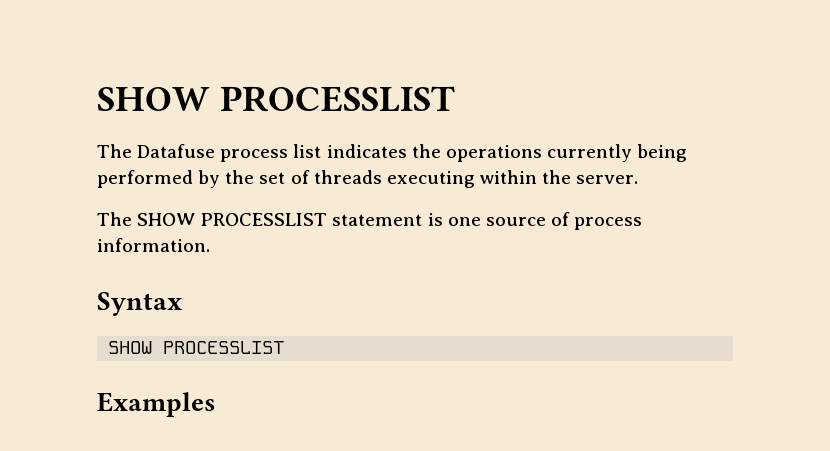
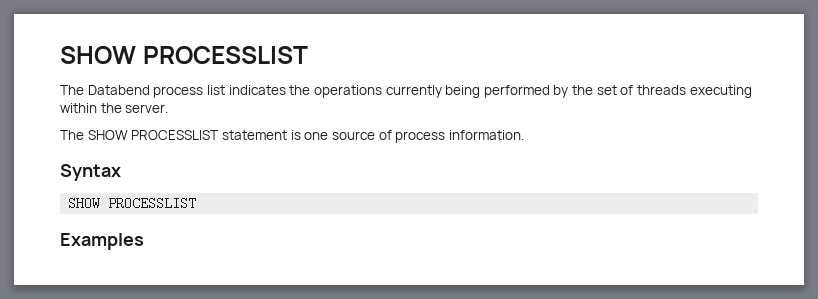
- The Datafuse process list indicates the operations currently being performed by the set of threads executing within the server.
+ The Databend process list indicates the operations currently being performed by the set of threads executing within the server.

